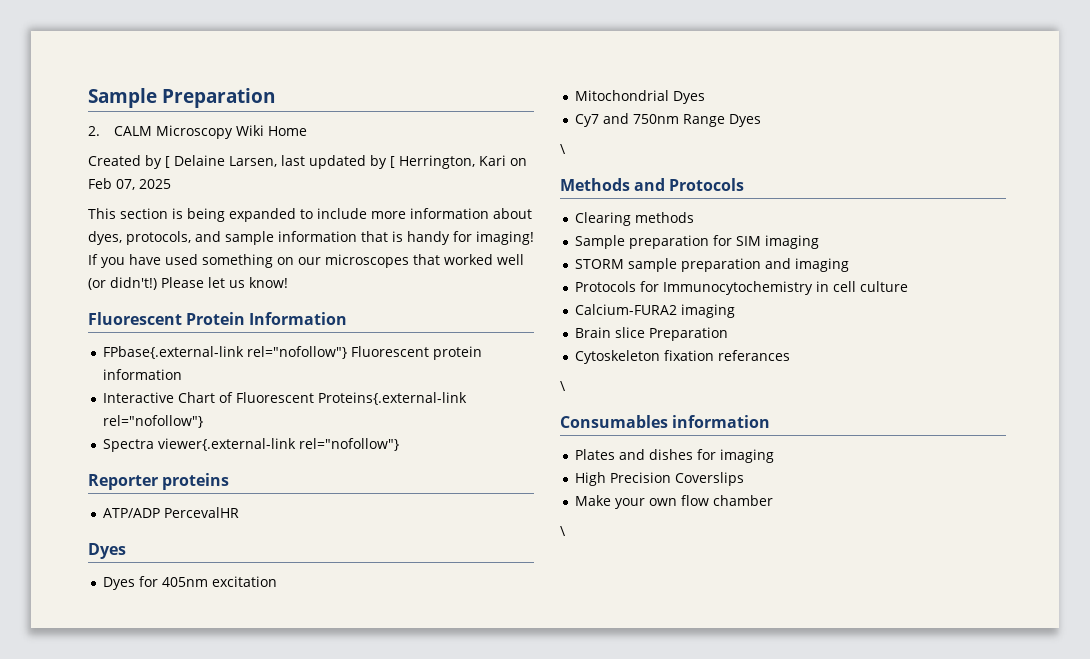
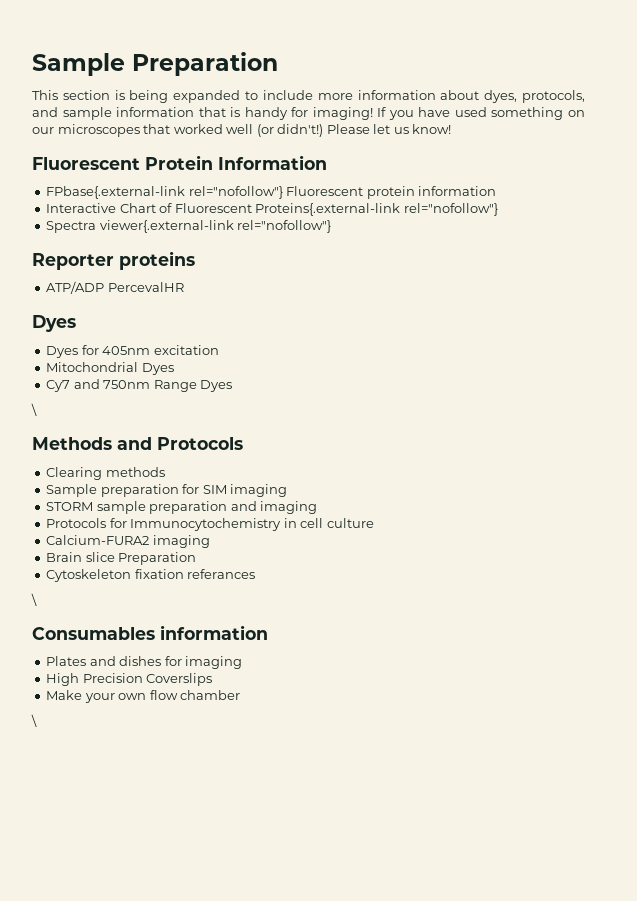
- 2. CALM Microscopy Wiki Home
- Created by [ Delaine Larsen, last updated by [ Herrington, Kari on Feb 07, 2025

